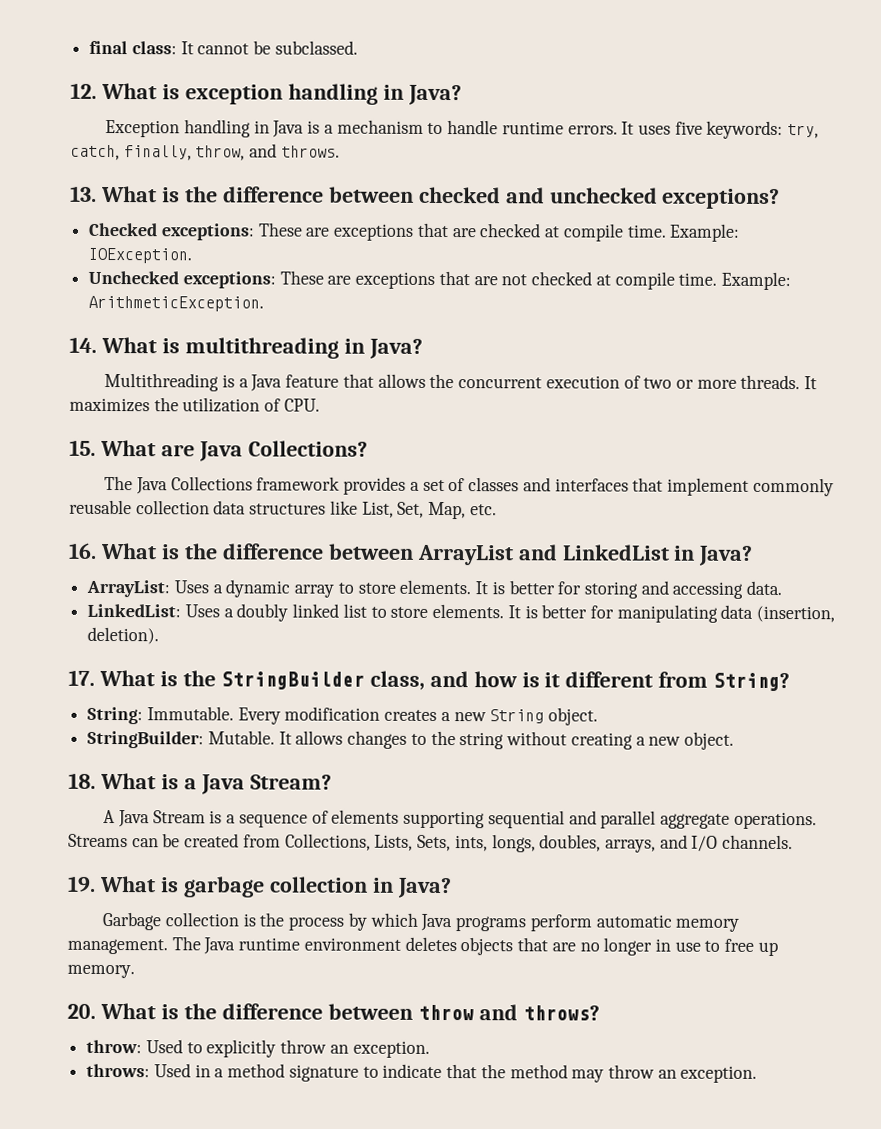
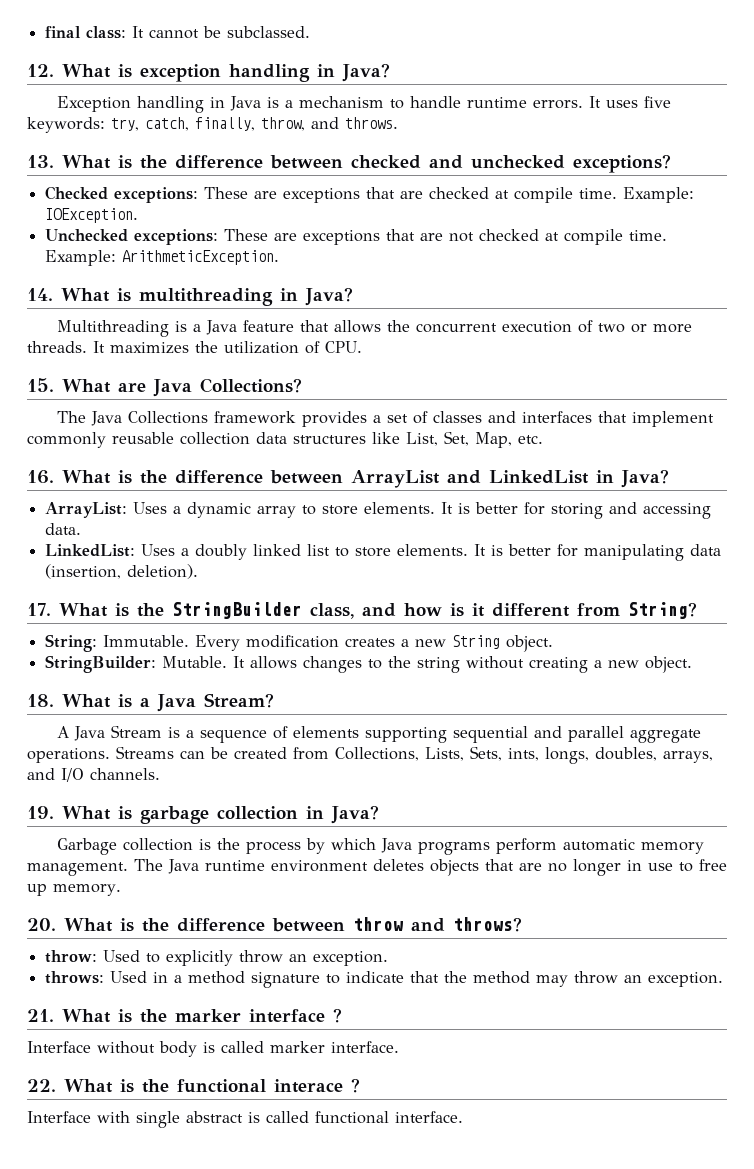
+ 21. What is the marker interface ?
+ Interface without body is called marker interface.
+ 22. What is the functional interace ?
+ Interface with single abstract is called functional interface.

